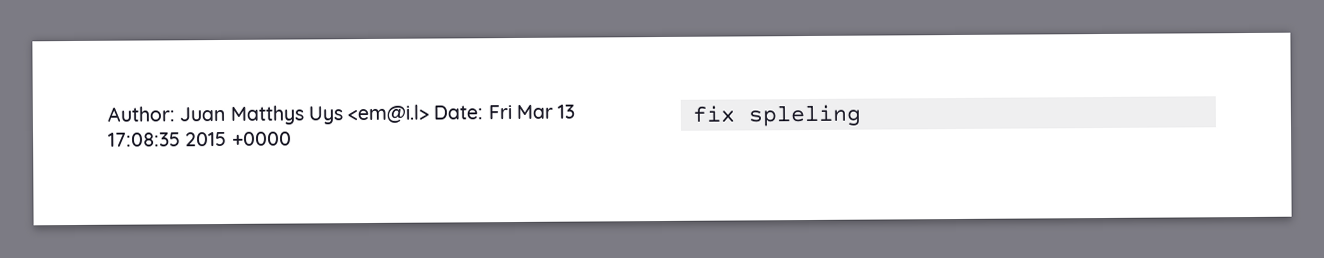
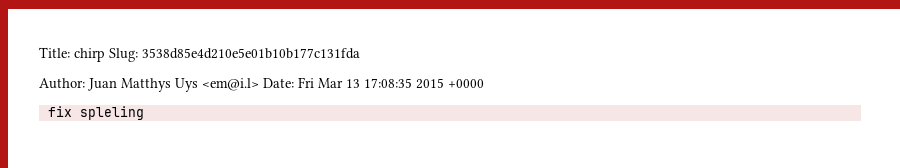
+ Title: chirp Slug: 3538d85e4d210e5e01b10b177c131fda

